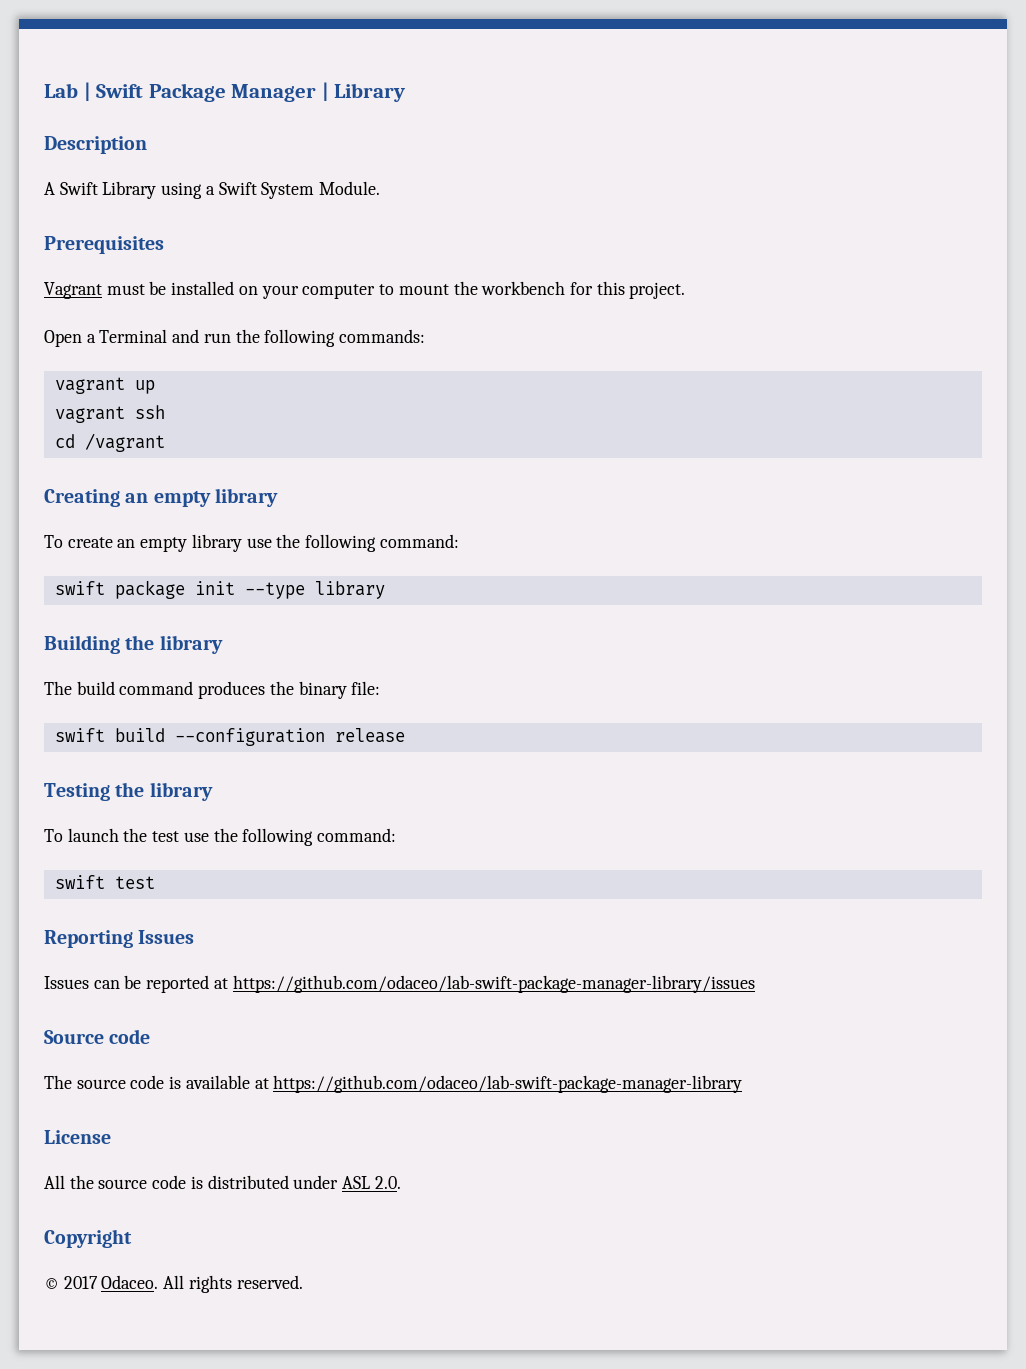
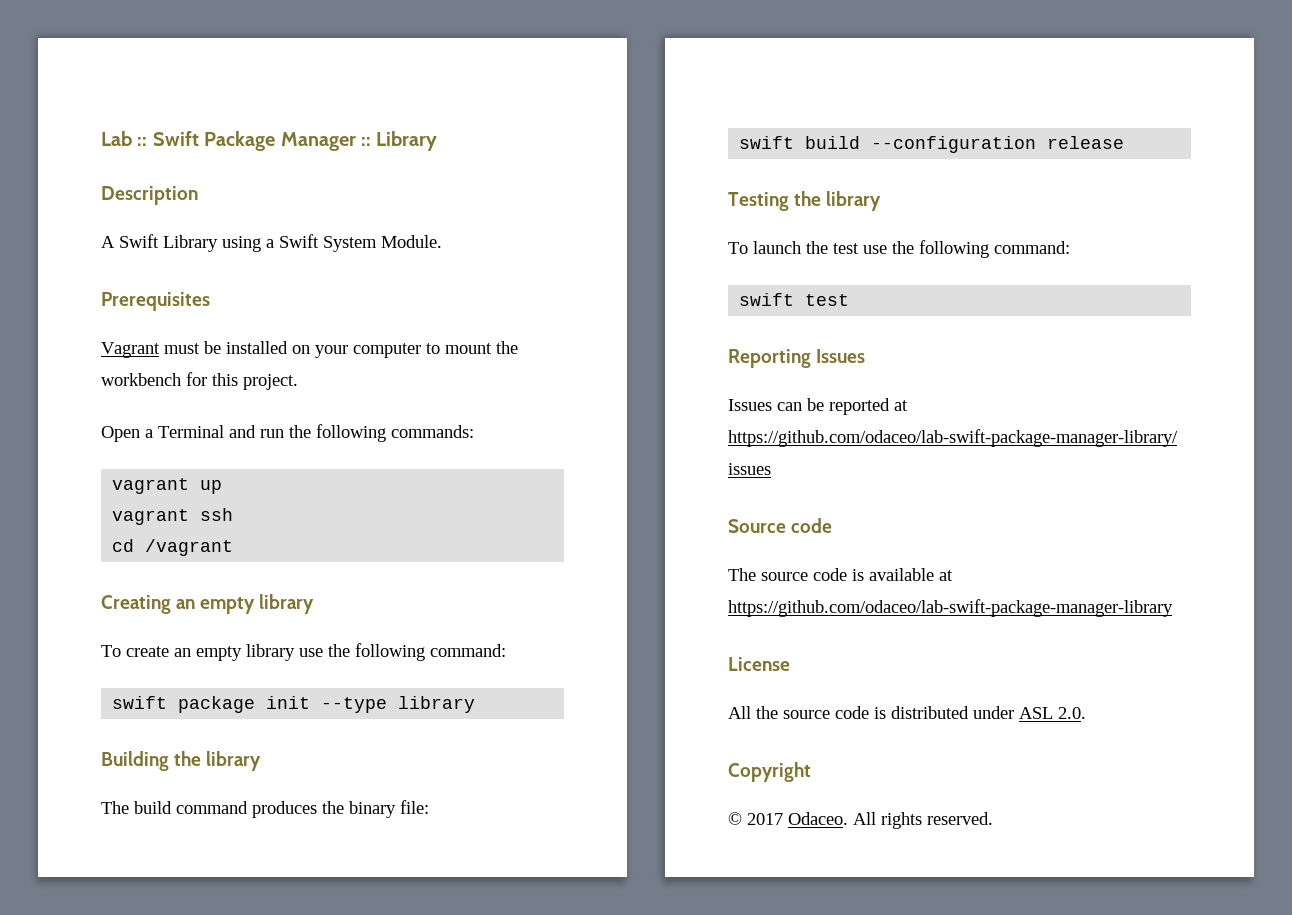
- Lab | Swift Package Manager | Library
+ Lab :: Swift Package Manager :: Library

